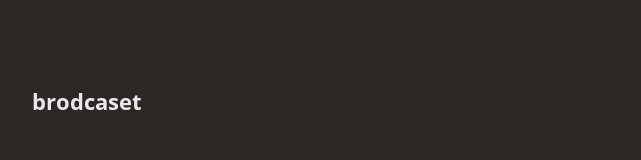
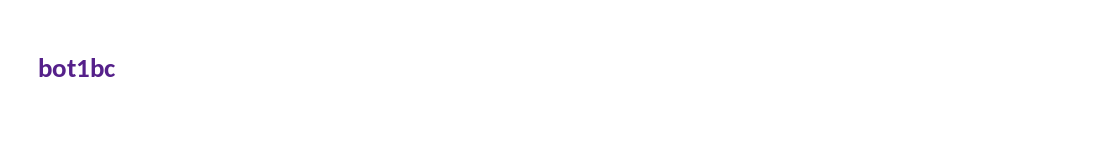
- brodcaset
+ bot1bc

